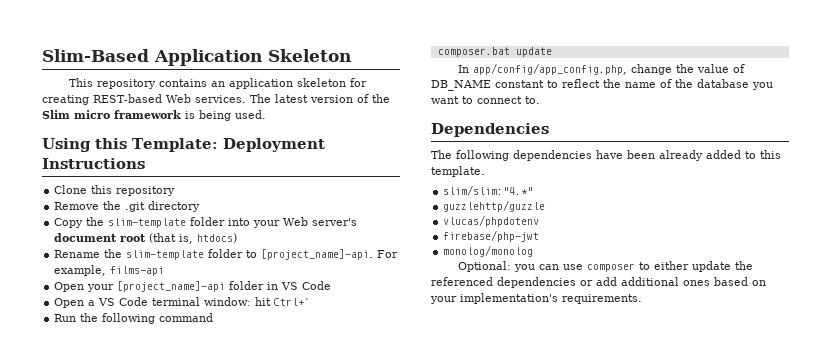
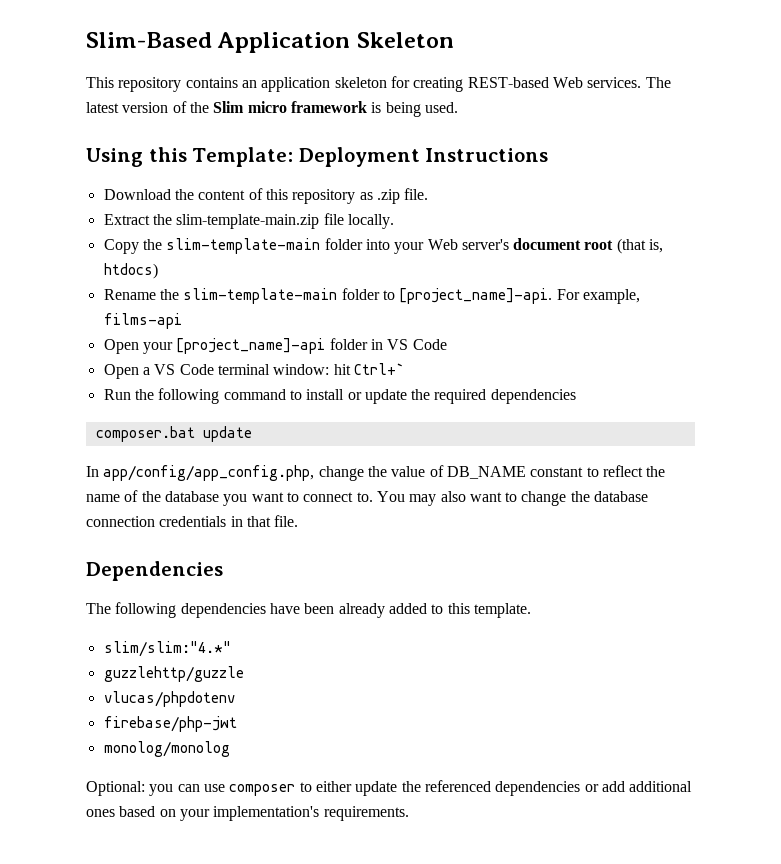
- Clone this repository
- Remove the .git directory
+ Download the content of this repository as .zip file.
+ Extract the slim-template-main.zip file locally.
- Copy the slim-template folder into your Web server's document root (that is, htdocs)
+ Copy the slim-template-main folder into your Web server's document root (that is, htdocs)
- Rename the slim-template folder to [project_name]-api.
+ Rename the slim-template-main folder to [project_name]-api.
- Run the following command
+ Run the following command to install or update the required dependencies
+ You may also want to change the database connection credentials in that file.

